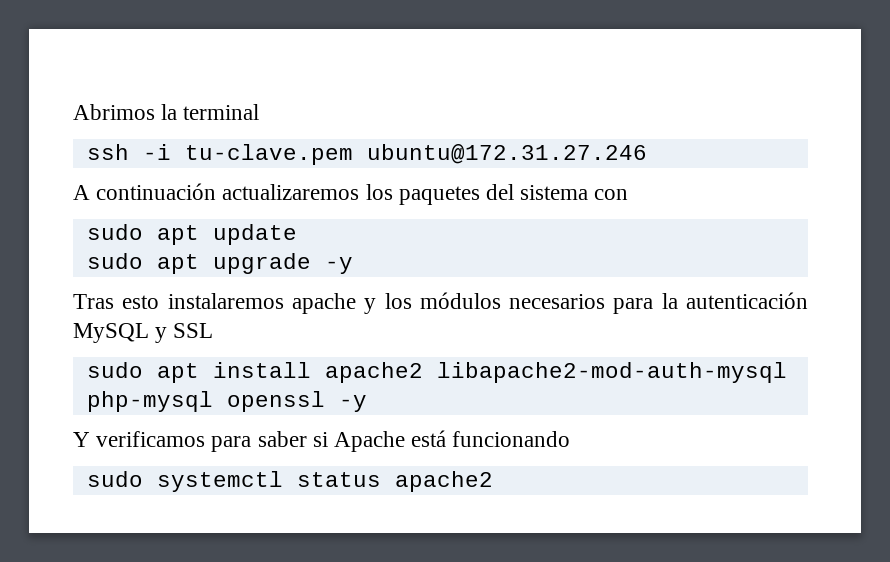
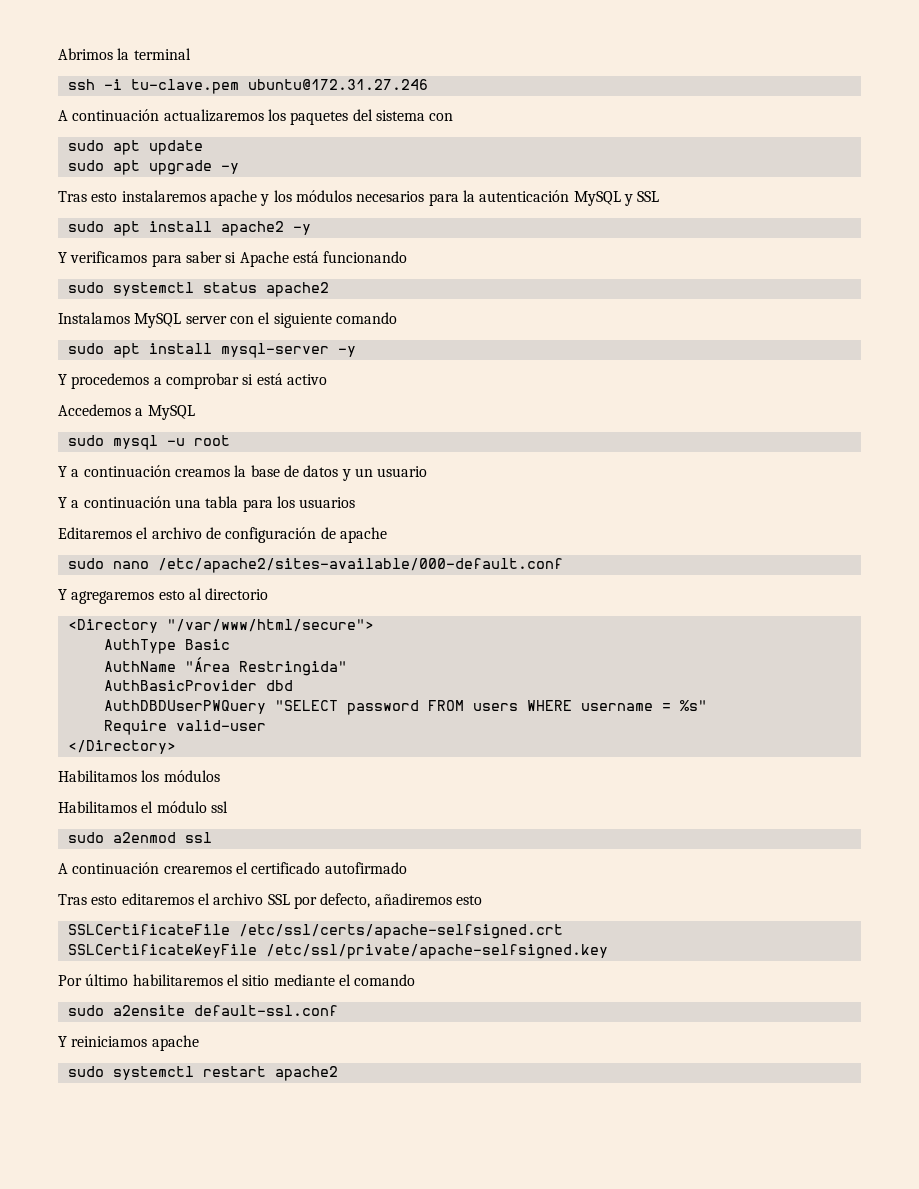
- sudo apt install apache2 libapache2-mod-auth-mysql php-mysql openssl -y
+ sudo apt install apache2 -y
+ Instalamos MySQL server con el siguiente comando
+ sudo apt install mysql-server -y
+ Y procedemos a comprobar si está activo
+ Accedemos a MySQL
+ sudo mysql -u root
+ Y a continuación creamos la base de datos y un usuario
+ Y a continuación una tabla para los usuarios
+ Editaremos el archivo de configuración de apache
+ sudo nano /etc/apache2/sites-available/000-default.conf
+ Y agregaremos esto al directorio
+ <Directory "/var/www/html/secure">
+ AuthType Basic
+ AuthName "Área Restringida"
+ AuthBasicProvider dbd
+ AuthDBDUserPWQuery "SELECT password FROM users WHERE username = %s"
+ Require valid-user
+ </Directory>
+ Habilitamos los módulos
+ Habilitamos el módulo ssl
+ sudo a2enmod ssl
+ A continuación crearemos el certificado autofirmado
+ Tras esto editaremos el archivo SSL por defecto, añadiremos esto
+ SSLCertificateFile /etc/ssl/certs/apache-selfsigned.crt
+ SSLCertificateKeyFile /etc/ssl/private/apache-selfsigned.key
+ Por último habilitaremos el sitio mediante el comando
+ sudo a2ensite default-ssl.conf
+ Y reiniciamos apache
+ sudo systemctl restart apache2

